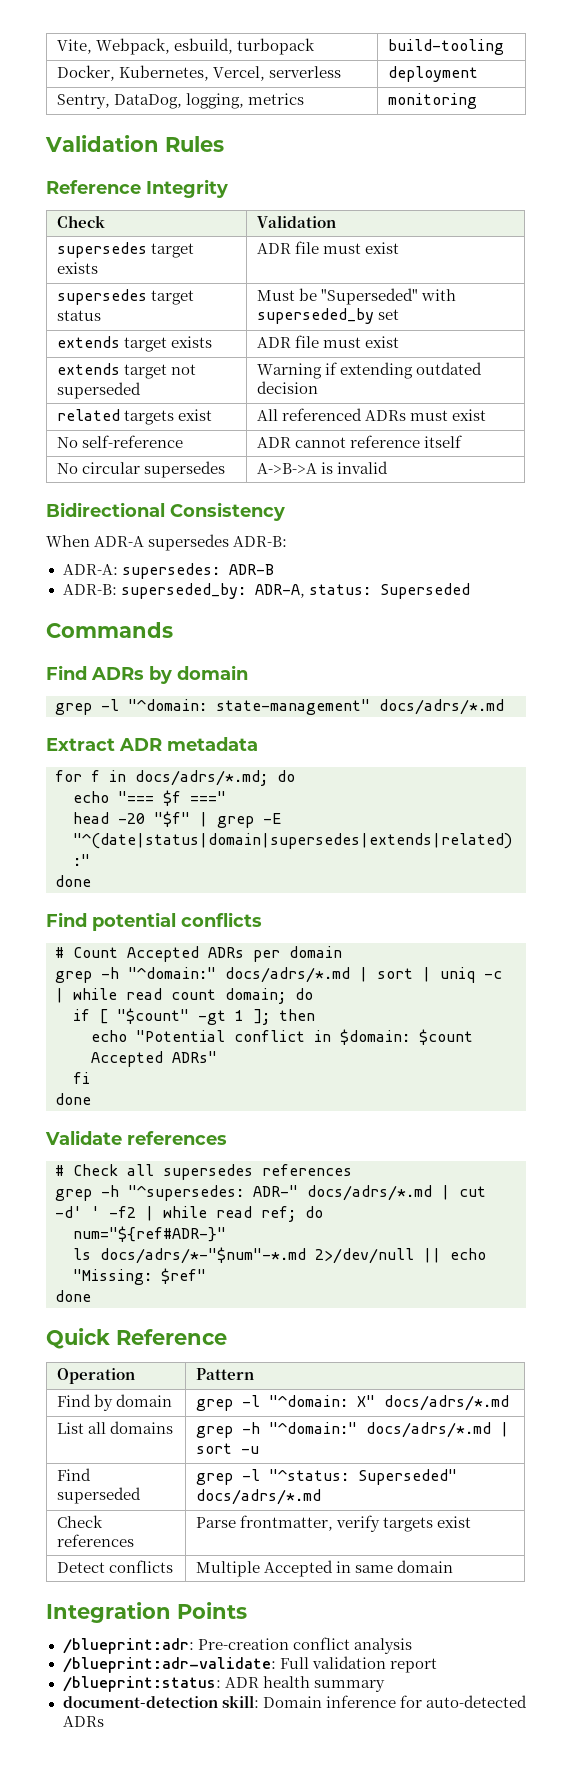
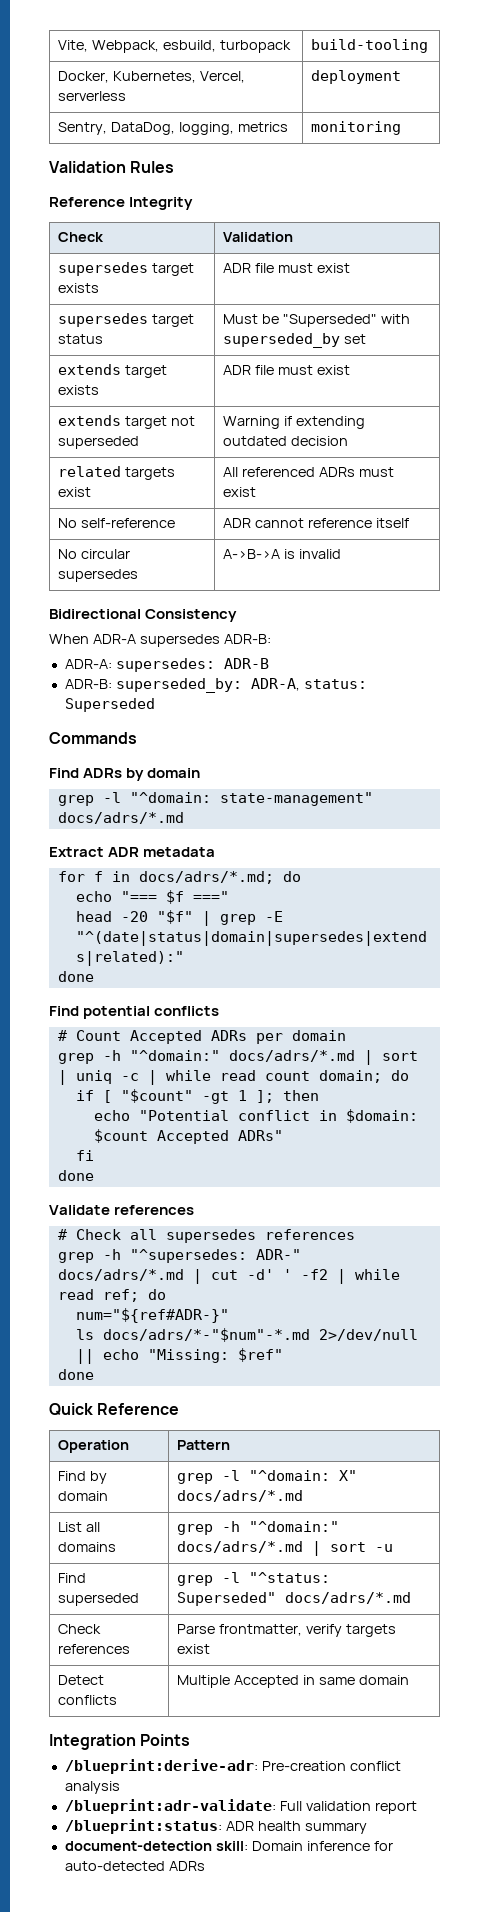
- /blueprint:adr: Pre-creation conflict analysis
+ /blueprint:derive-adr: Pre-creation conflict analysis

